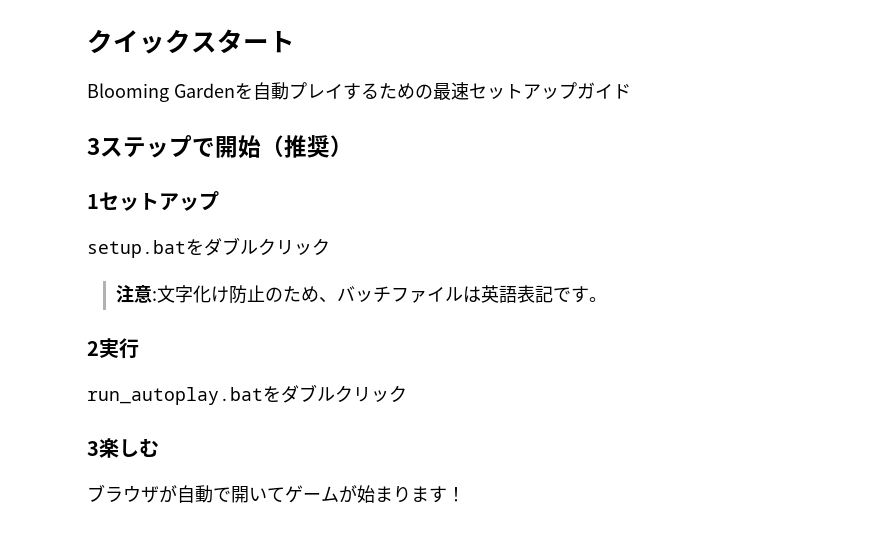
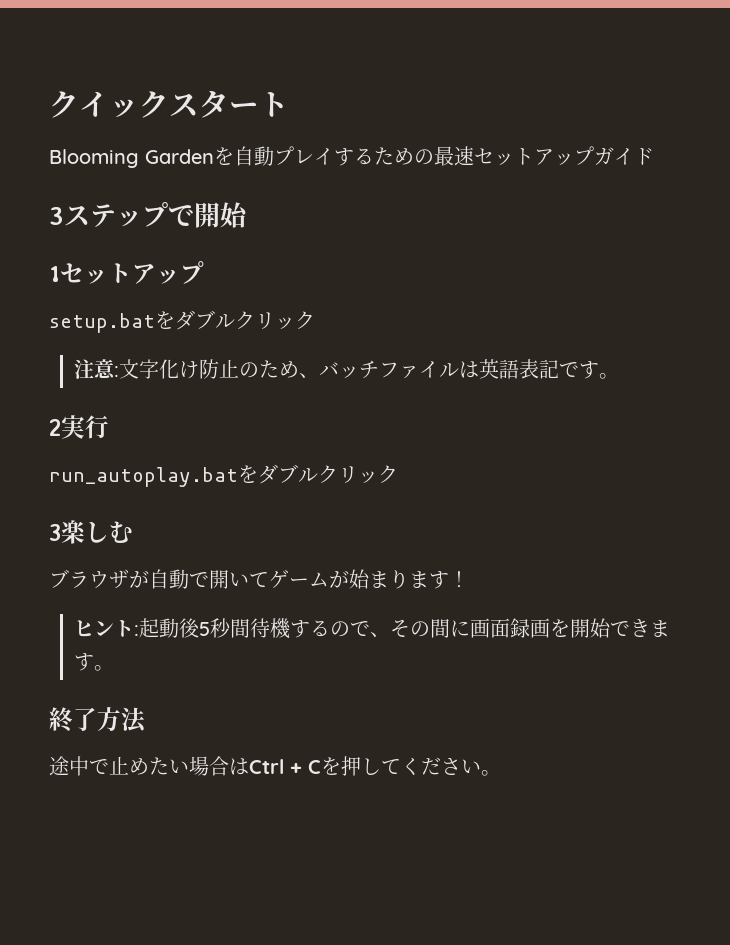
- 3ステップで開始（推奨）
+ 3ステップで開始
+ ヒント:起動後5秒間待機するので、その間に画面録画を開始できます。
+ 終了方法
+ 途中で止めたい場合はCtrl + Cを押してください。

